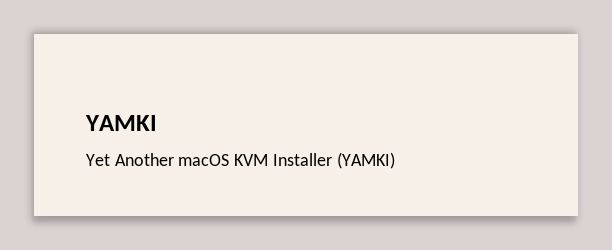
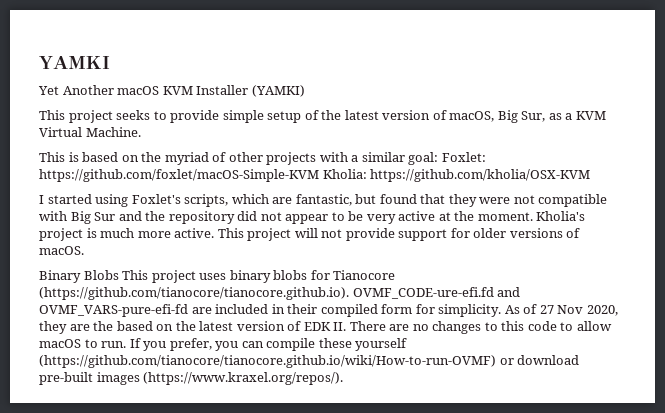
+ This project seeks to provide simple setup of the latest version of macOS, Big Sur, as a KVM Virtual Machine.
+ This is based on the myriad of other projects with a similar goal: Foxlet: https://github.com/foxlet/macOS-Simple-KVM Kholia: https://github.com/kholia/OSX-KVM
+ I started using Foxlet's scripts, which are fantastic, but found that they were not compatible with Big Sur and the repository did not appear to be very active at the moment. Kholia's project is much more active. This project will not provide support for older versions of macOS.
+ Binary Blobs This project uses binary blobs for Tianocore (https://github.com/tianocore/tianocore.github.io). OVMF_CODE-ure-efi.fd and OVMF_VARS-pure-efi-fd are included in their compiled form for simplicity. As of 27 Nov 2020, they are the based on the latest version of EDK II. There are no changes to this code to allow macOS to run. If you prefer, you can compile these yourself (https://github.com/tianocore/tianocore.github.io/wiki/How-to-run-OVMF) or download pre-built images (https://www.kraxel.org/repos/).

